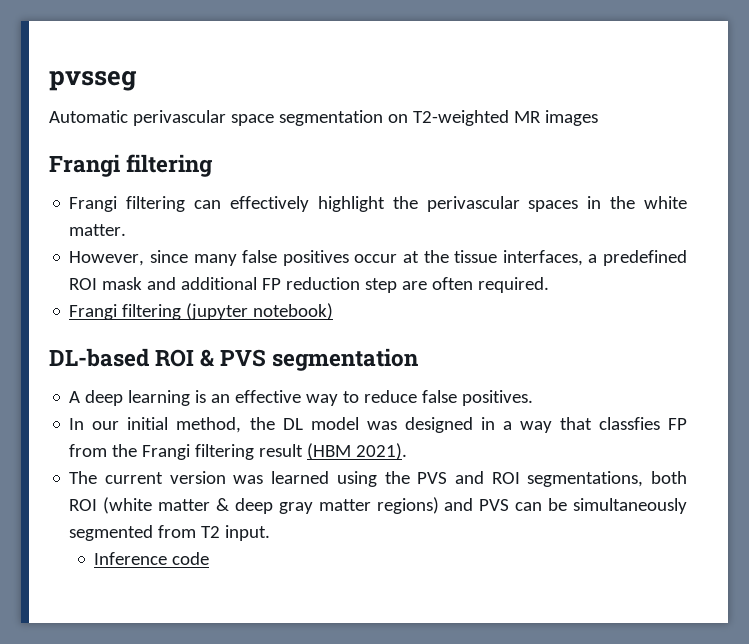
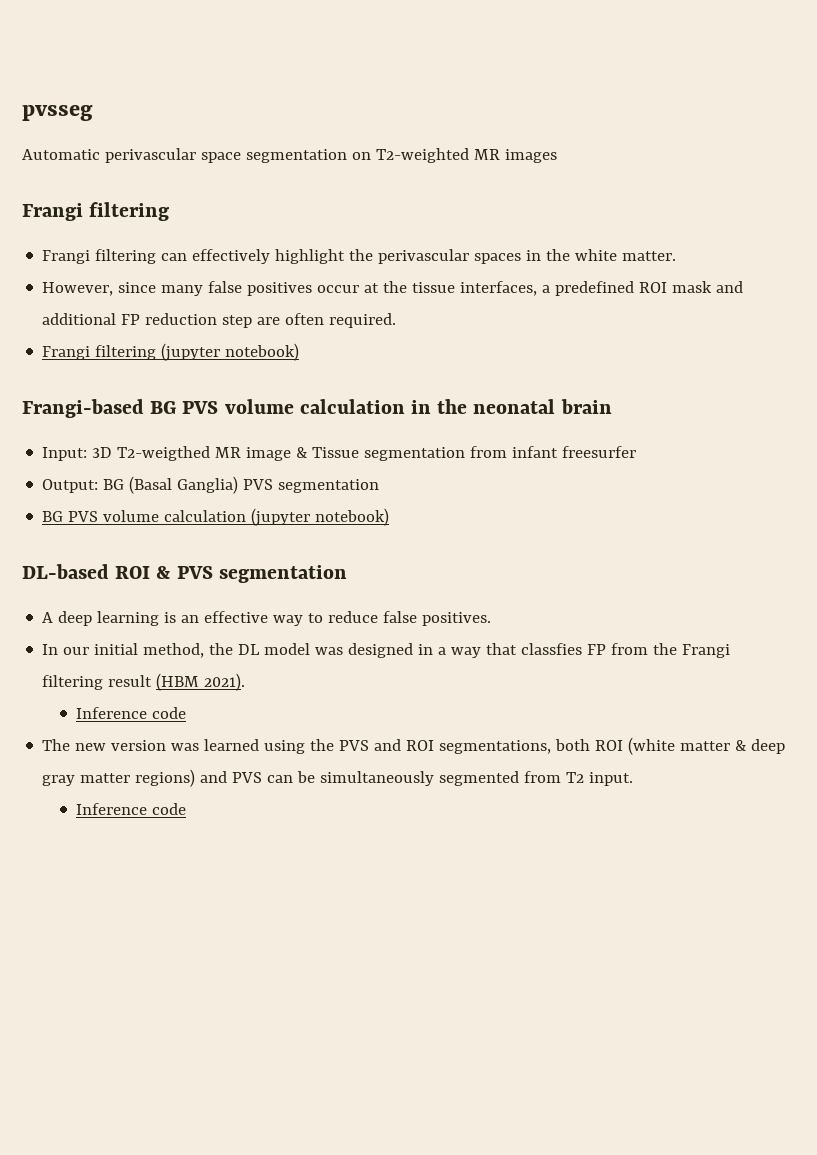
+ Frangi-based BG PVS volume calculation in the neonatal brain
+ Input: 3D T2-weigthed MR image & Tissue segmentation from infant freesurfer
+ Output: BG (Basal Ganglia) PVS segmentation
+ BG PVS volume calculation (jupyter notebook)
  In our initial method, the DL model was designed in a way that classfies FP from the Frangi filtering result (HBM 2021).
+ Inference code
- The current version was learned using the PVS and ROI segmentations, both ROI (white matter & deep gray matter regions) and PVS can be simultaneously segmented from T2 input.
+ The new version was learned using the PVS and ROI segmentations, both ROI (white matter & deep gray matter regions) and PVS can be simultaneously segmented from T2 input.

